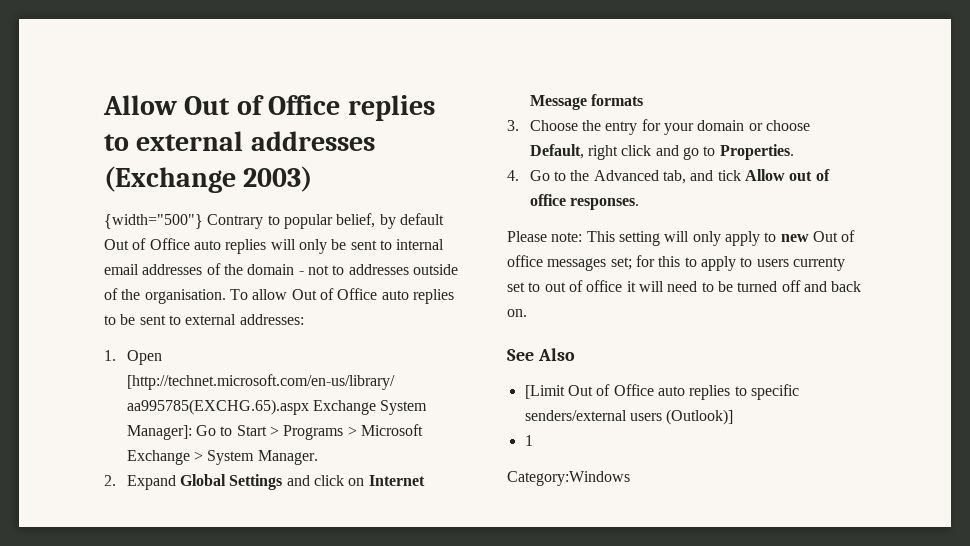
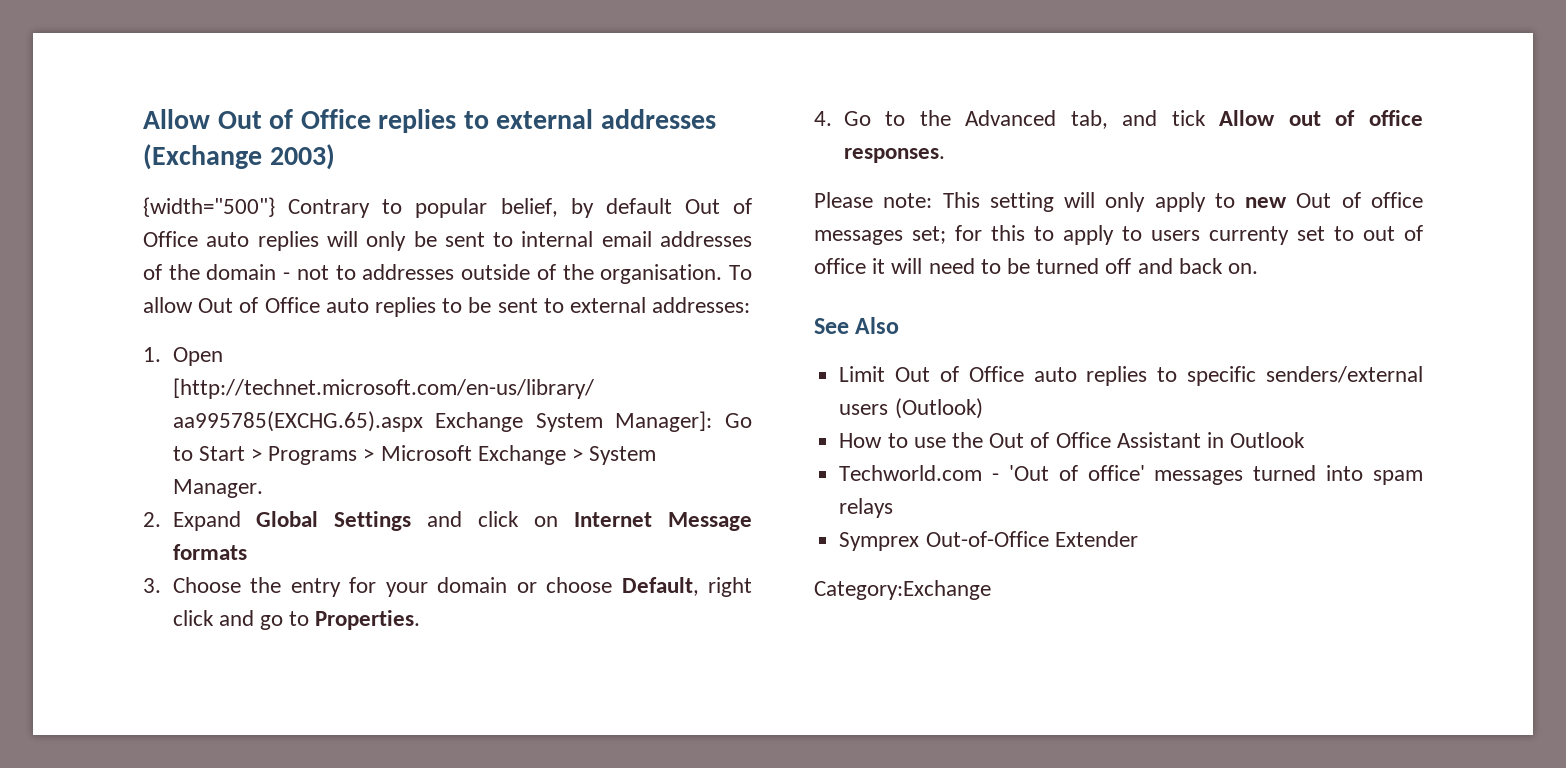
- [Limit Out of Office auto replies to specific senders/external users (Outlook)]
- 1
- Category:Windows
+ Limit Out of Office auto replies to specific senders/external users (Outlook)
+ How to use the Out of Office Assistant in Outlook
+ Techworld.com - 'Out of office' messages turned into spam relays
+ Symprex Out-of-Office Extender
+ Category:Exchange

